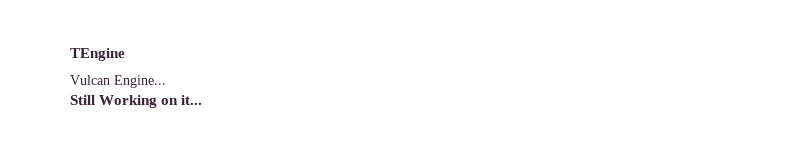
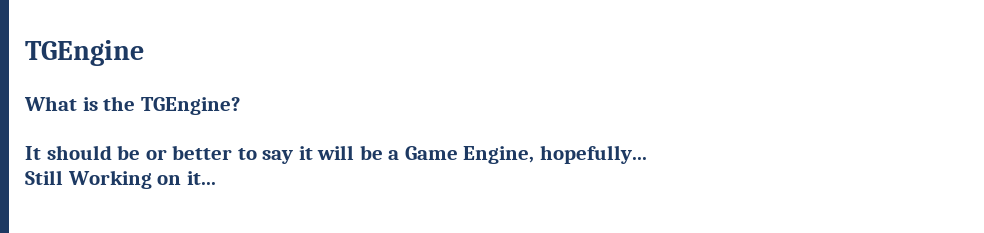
- TEngine
- Vulcan Engine...
+ TGEngine
+ What is the TGEngine?
+ It should be or better to say it will be a Game Engine, hopefully...

